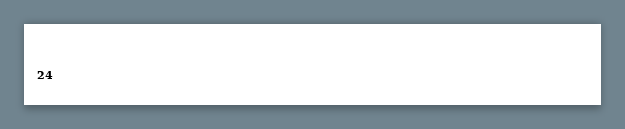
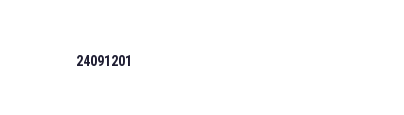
- 24
+ 24091201

